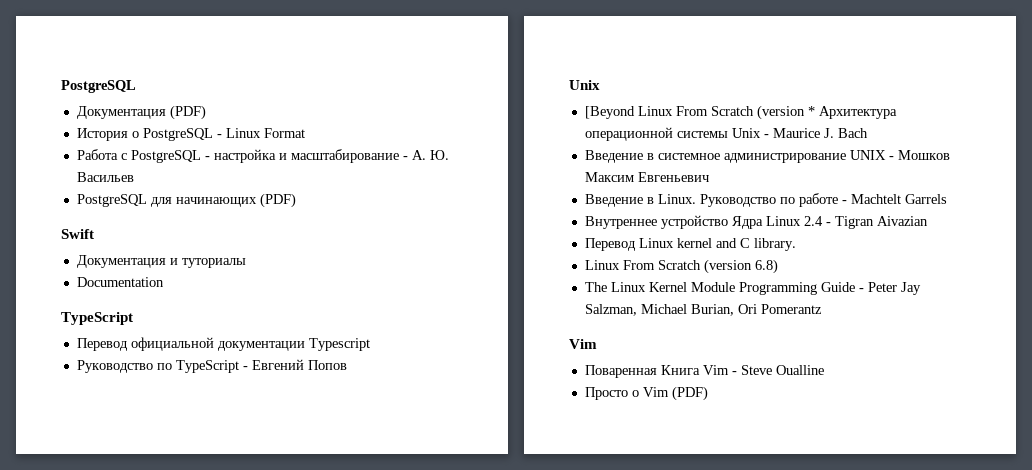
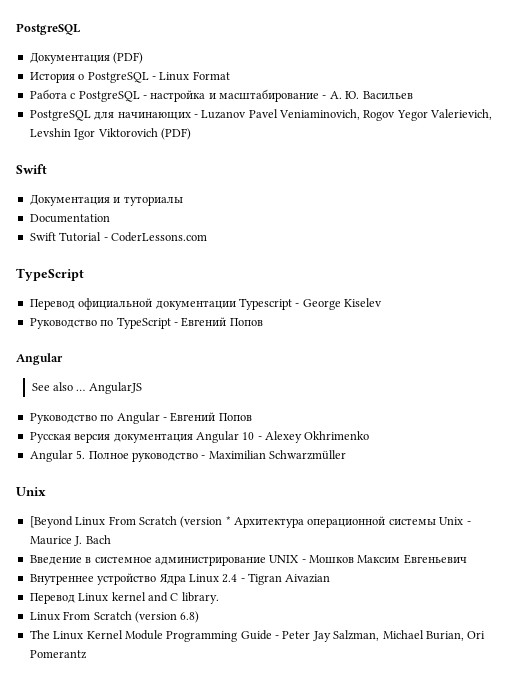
- PostgreSQL для начинающих (PDF)
+ PostgreSQL для начинающих - Luzanov Pavel Veniaminovich, Rogov Yegor Valerievich, Levshin Igor Viktorovich (PDF)
+ Swift Tutorial - CoderLessons.com
- Перевод официальной документации Typescript
+ Перевод официальной документации Typescript - George Kiselev
  Руководство по TypeScript - Евгений Попов
+ Angular
+ See also … AngularJS
+ Руководство по Angular - Евгений Попов
+ Русская версия документация Angular 10 - Alexey Okhrimenko
+ Angular 5. Полное руководство - Maximilian Schwarzmüller
- Введение в Linux. Руководство по работе - Machtelt Garrels
  The Linux Kernel Module Programming Guide - Peter Jay Salzman, Michael Burian, Ori Pomerantz
- Vim
- Поваренная Книга Vim - Steve Oualline
- Просто о Vim (PDF)

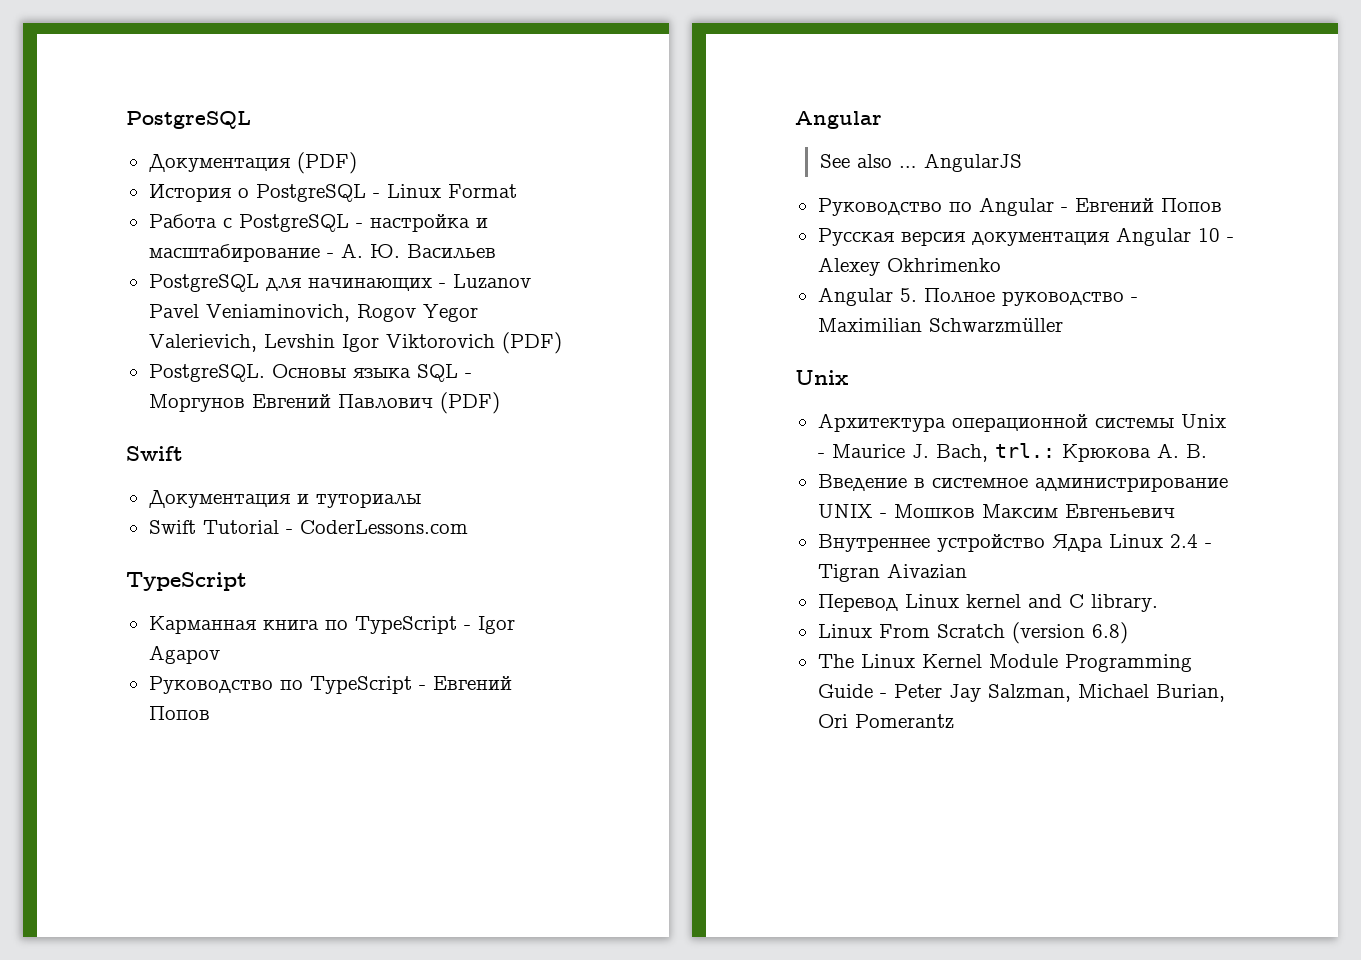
+ PostgreSQL. Основы языка SQL - Моргунов Евгений Павлович (PDF)
- Documentation
- Перевод официальной документации Typescript - George Kiselev
+ Карманная книга по TypeScript - Igor Agapov
- [Beyond Linux From Scratch (version * Архитектура операционной системы Unix - Maurice J. Bach
+ Архитектура операционной системы Unix - Maurice J. Bach, trl.: Крюкова А. В.

